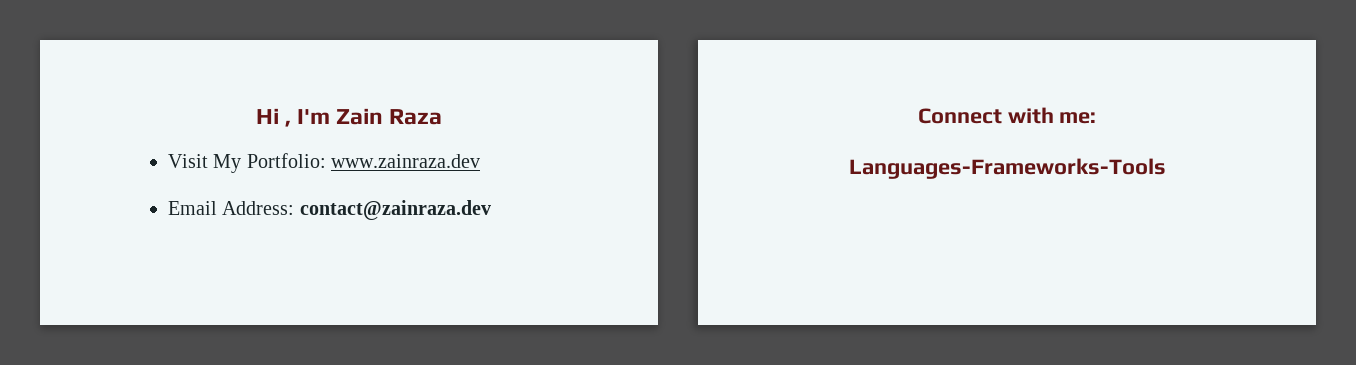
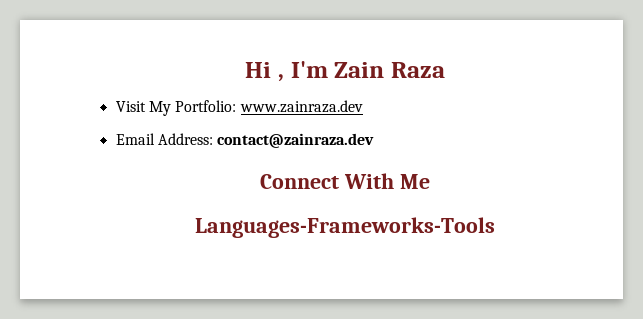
- Connect with me:
+ Connect With Me

